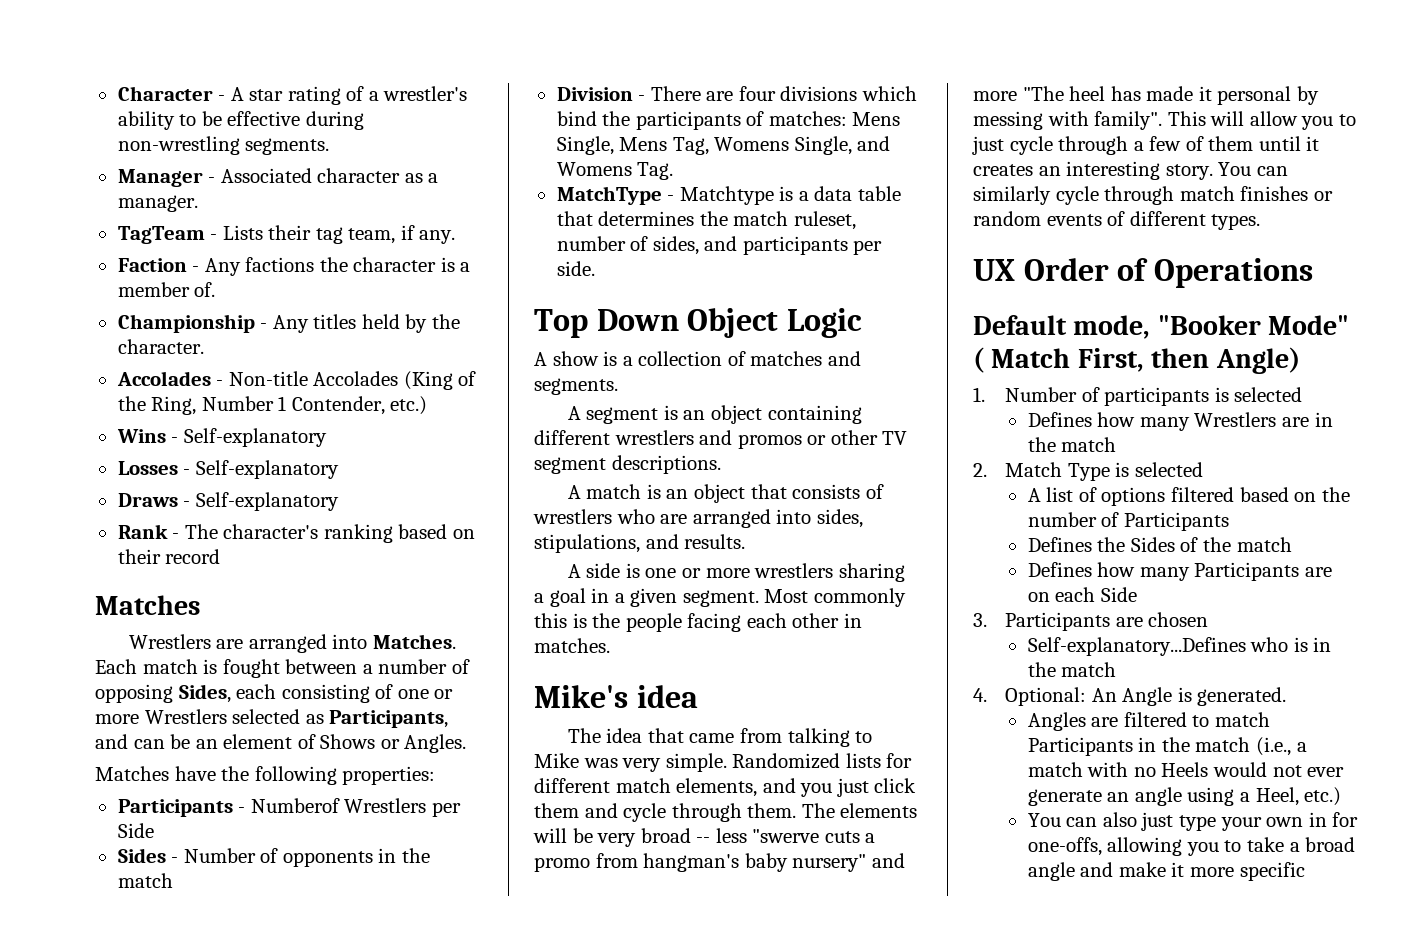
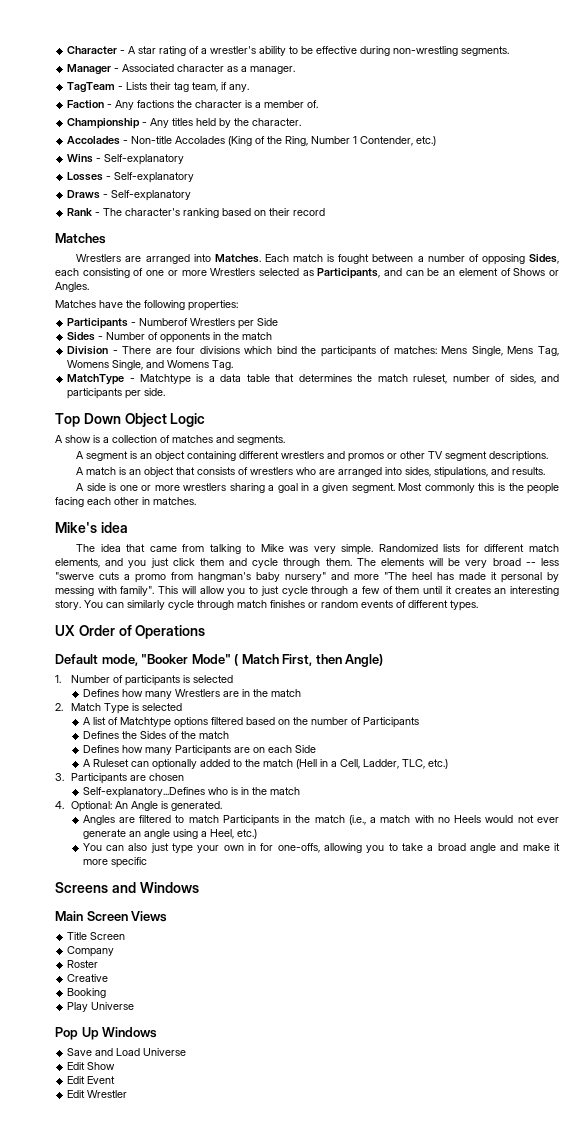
- A list of options filtered based on the number of Participants
+ A list of Matchtype options filtered based on the number of Participants
+ A Ruleset can optionally added to the match (Hell in a Cell, Ladder, TLC, etc.)
+ Screens and Windows
+ Main Screen Views
+ Title Screen
+ Company
+ Roster
+ Creative
+ Booking
+ Play Universe
+ Pop Up Windows
+ Save and Load Universe
+ Edit Show
+ Edit Event
+ Edit Wrestler

